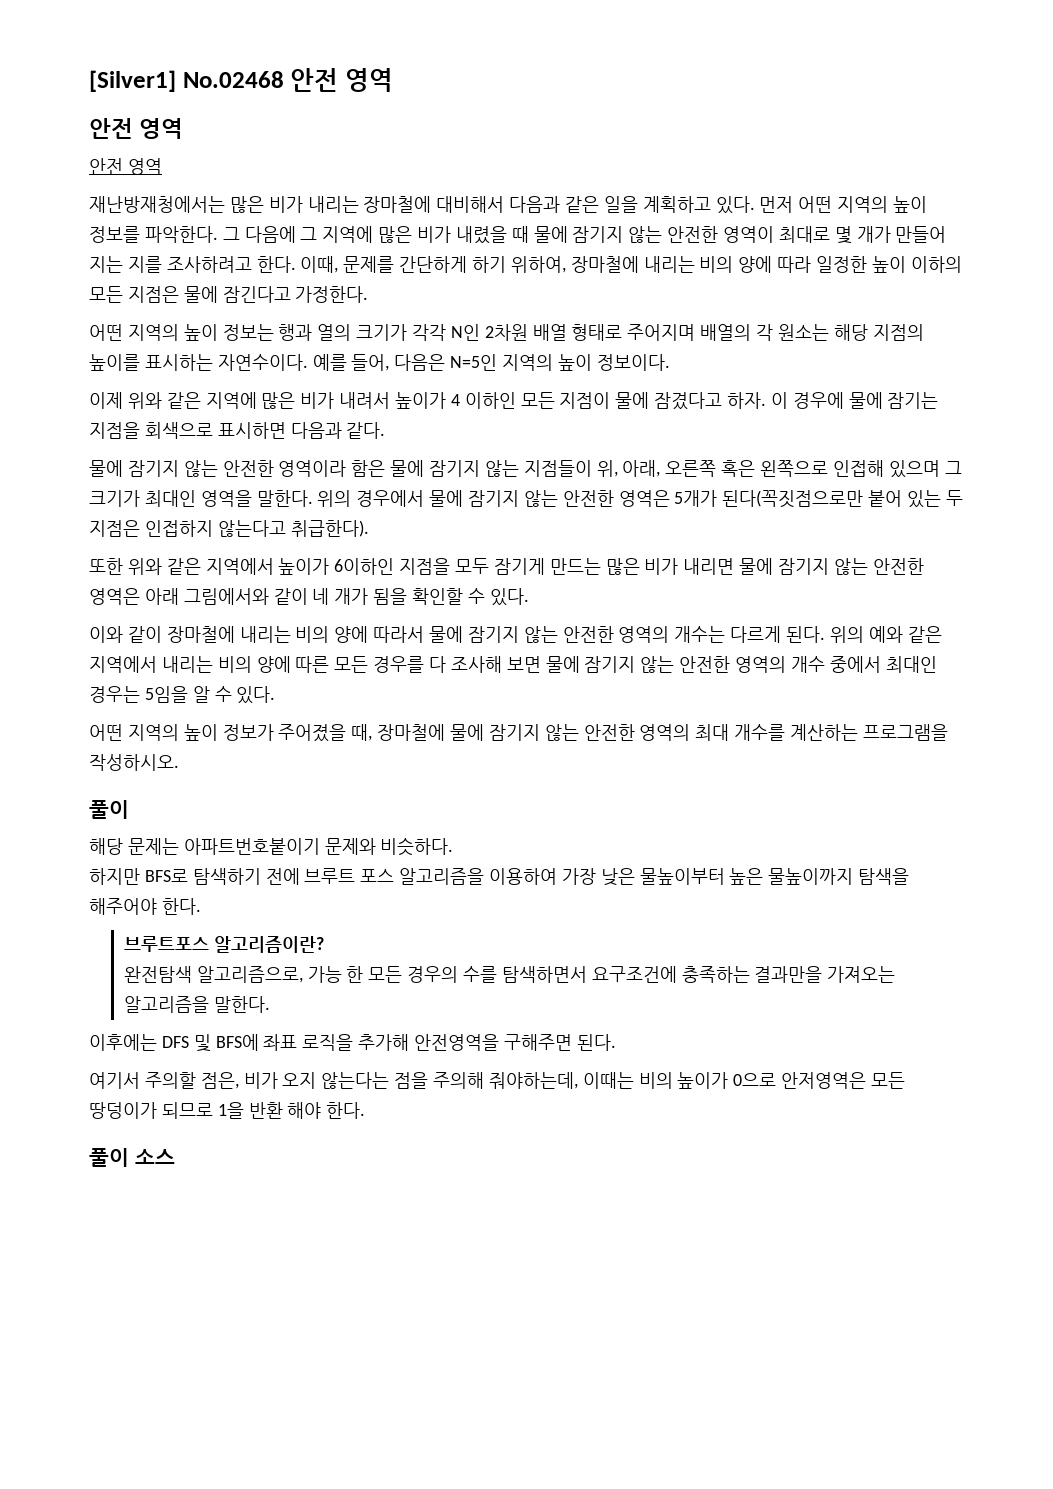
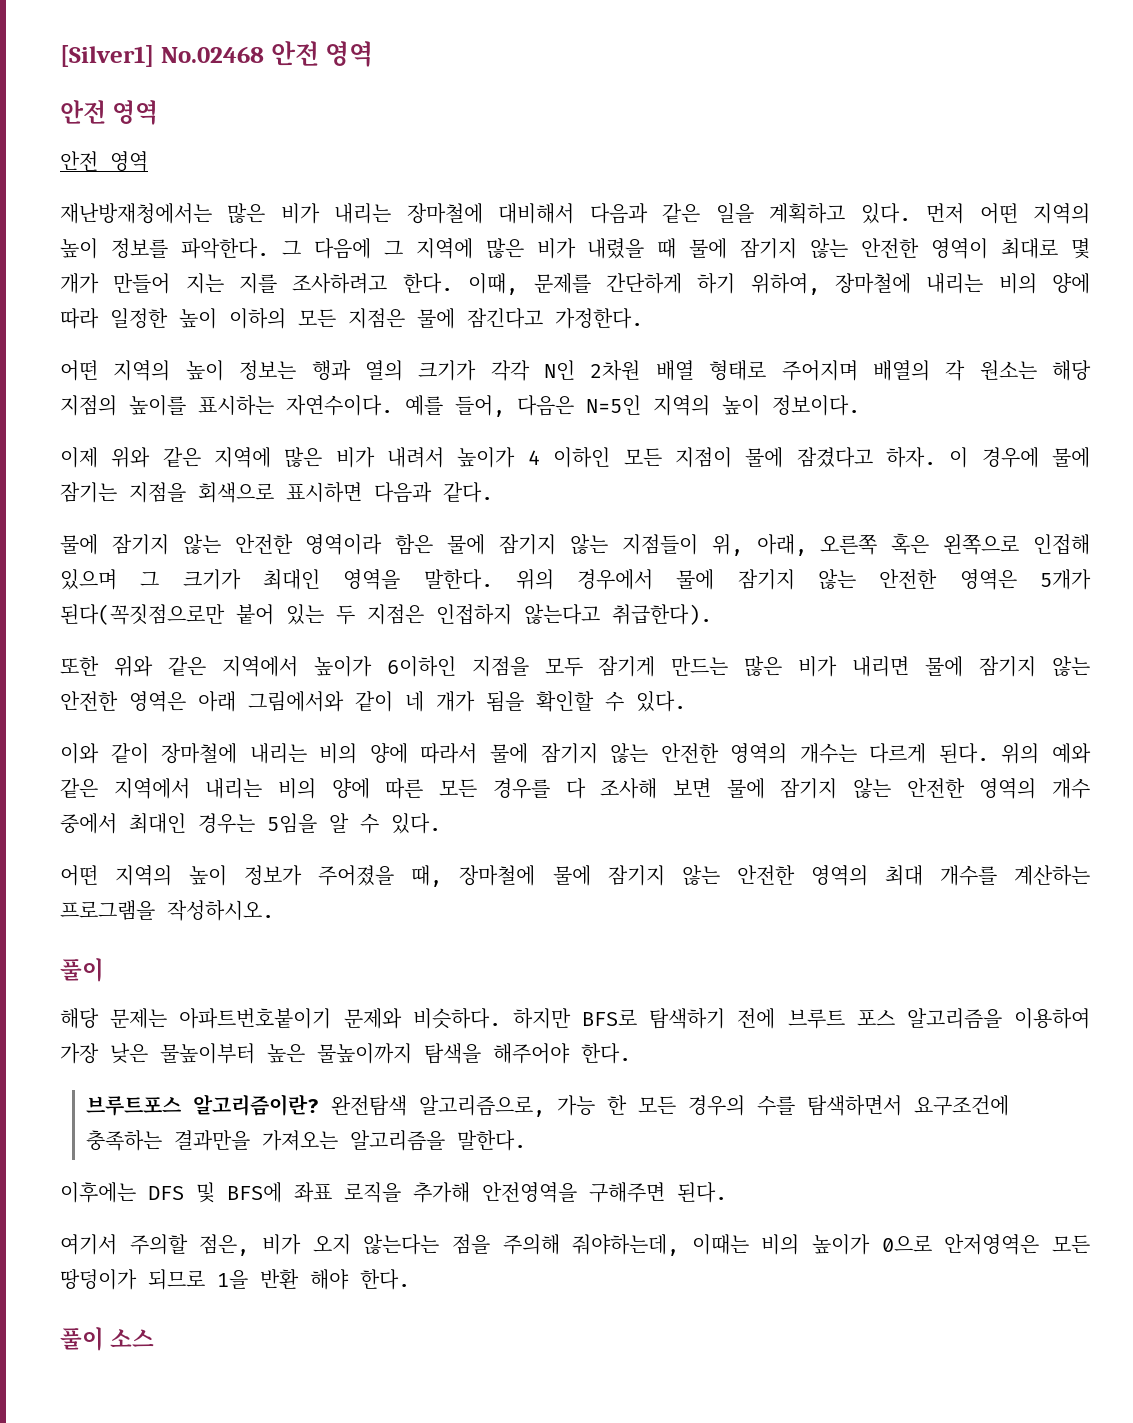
- 해당 문제는 아파트번호붙이기 문제와 비슷하다.
- 하지만 BFS로 탐색하기 전에 브루트 포스 알고리즘을 이용하여 가장 낮은 물높이부터 높은 물높이까지 탐색을 해주어야 한다.
+ 해당 문제는 아파트번호붙이기 문제와 비슷하다. 하지만 BFS로 탐색하기 전에 브루트 포스 알고리즘을 이용하여 가장 낮은 물높이부터 높은 물높이까지 탐색을 해주어야 한다.
- 브루트포스 알고리즘이란?
- 완전탐색 알고리즘으로, 가능 한 모든 경우의 수를 탐색하면서 요구조건에 충족하는 결과만을 가져오는 알고리즘을 말한다.
+ 브루트포스 알고리즘이란? 완전탐색 알고리즘으로, 가능 한 모든 경우의 수를 탐색하면서 요구조건에 충족하는 결과만을 가져오는 알고리즘을 말한다.

